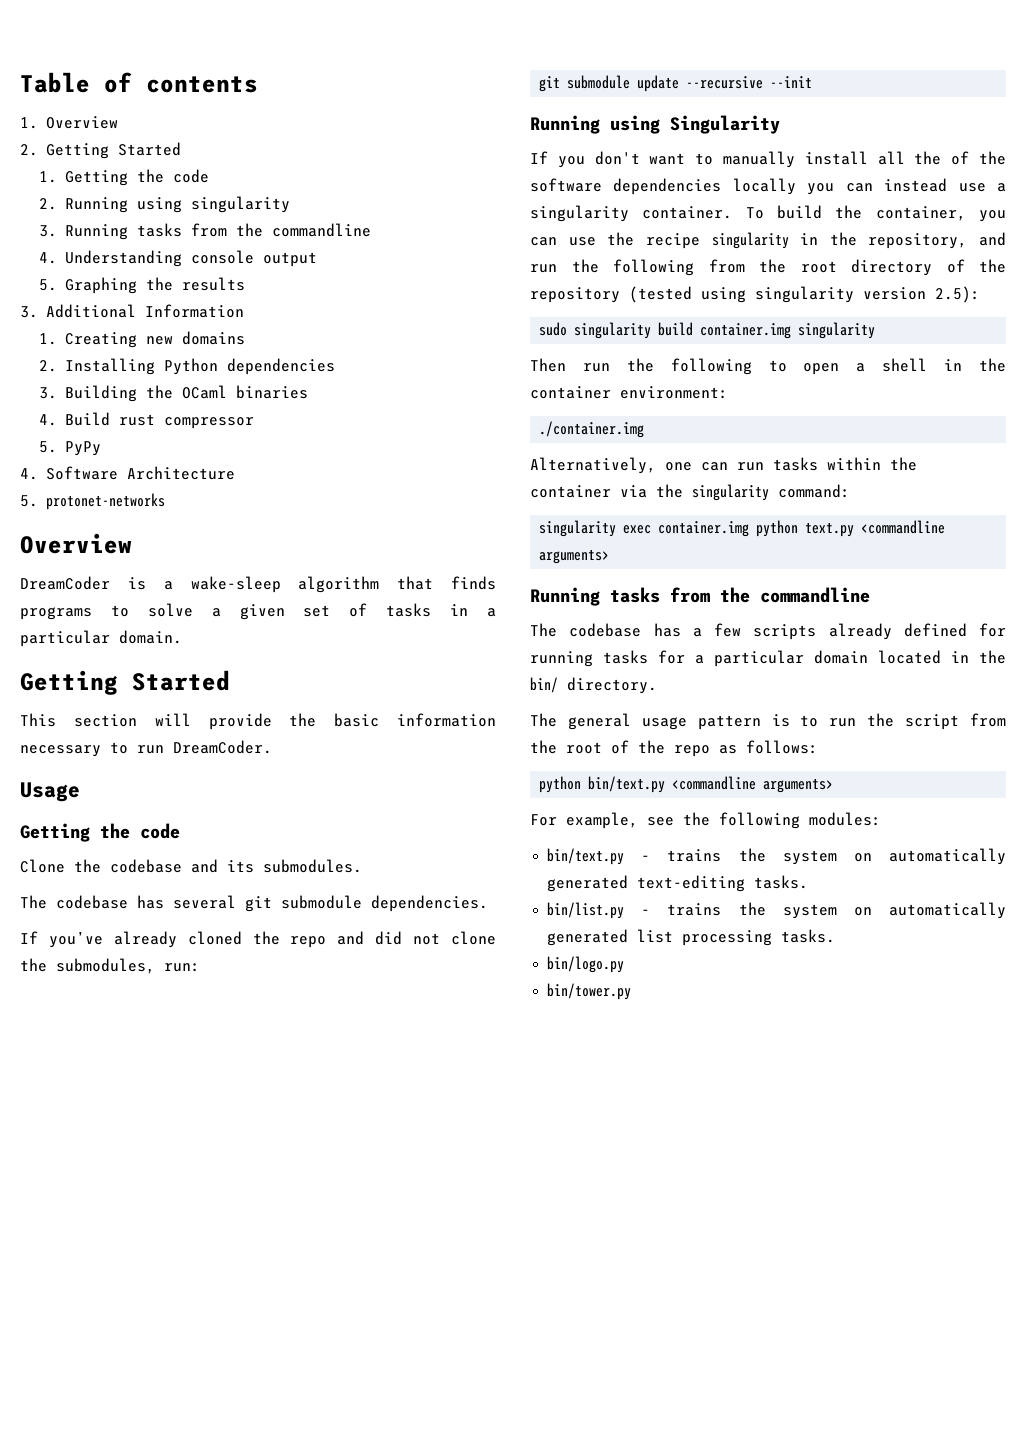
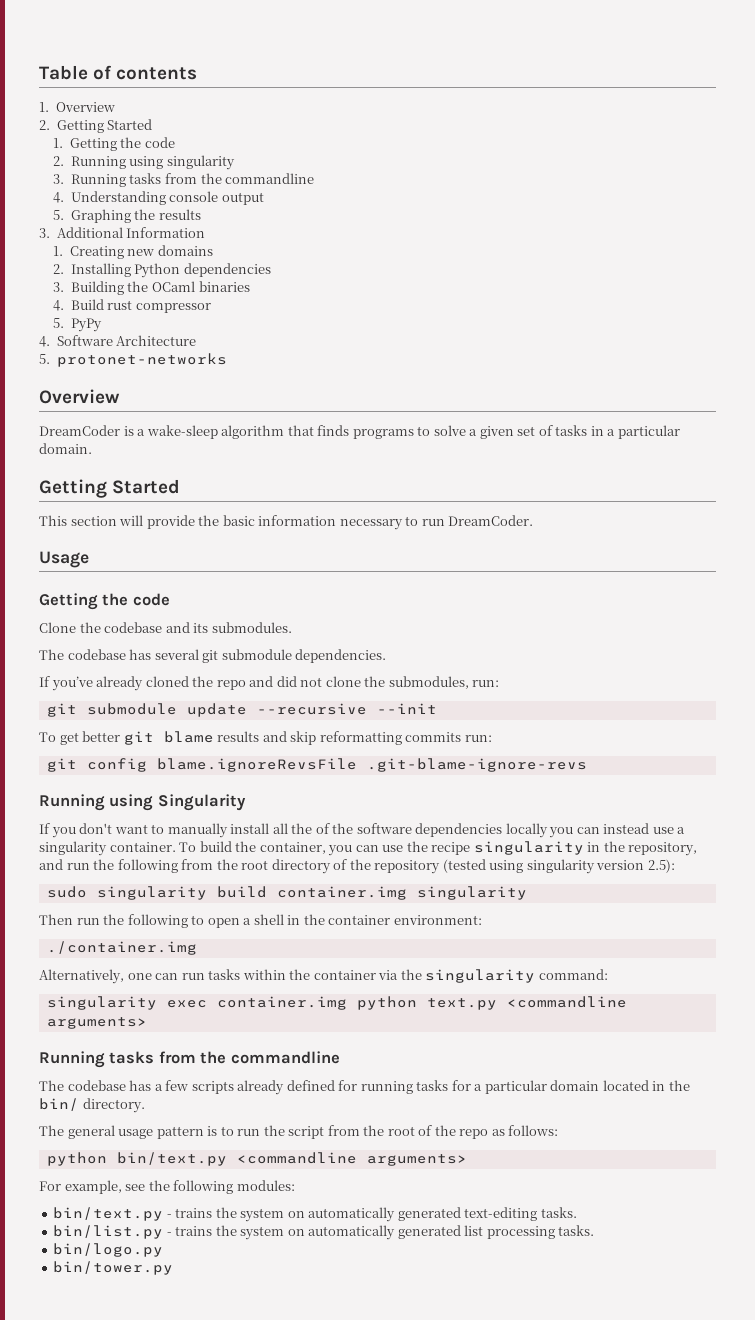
+ To get better git blame results and skip reformatting commits run:
+ git config blame.ignoreRevsFile .git-blame-ignore-revs

